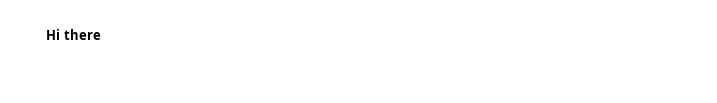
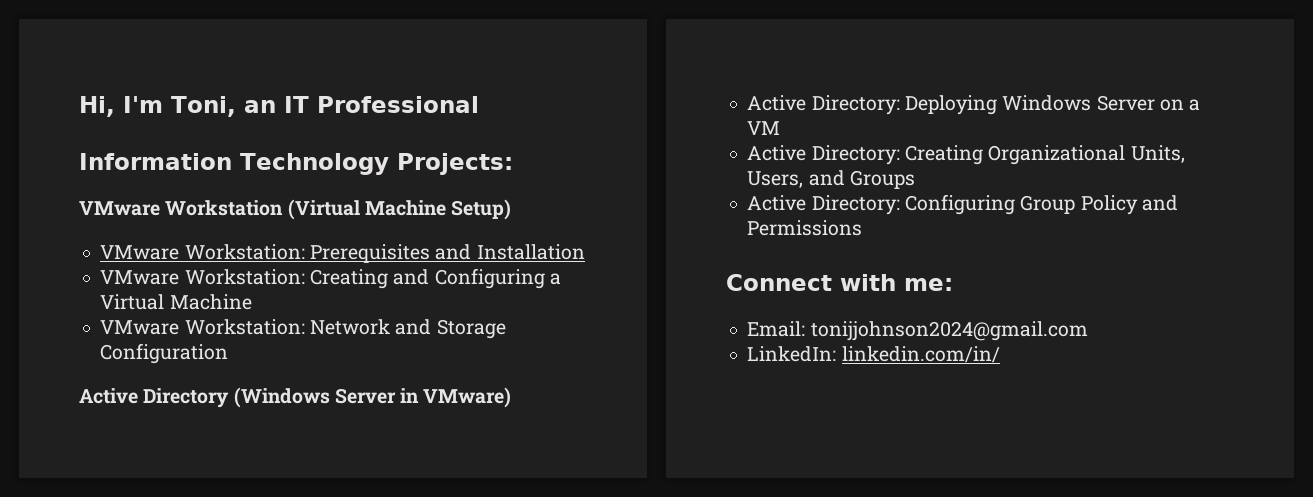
- Hi there
+ Hi, I'm Toni, an IT Professional
+ Information Technology Projects:
+ VMware Workstation (Virtual Machine Setup)
+ VMware Workstation: Prerequisites and Installation
+ VMware Workstation: Creating and Configuring a Virtual Machine
+ VMware Workstation: Network and Storage Configuration
+ Active Directory (Windows Server in VMware)
+ Active Directory: Deploying Windows Server on a VM
+ Active Directory: Creating Organizational Units, Users, and Groups
+ Active Directory: Configuring Group Policy and Permissions
+ Connect with me:
+ Email: tonijjohnson2024@gmail.com
+ LinkedIn: linkedin.com/in/

